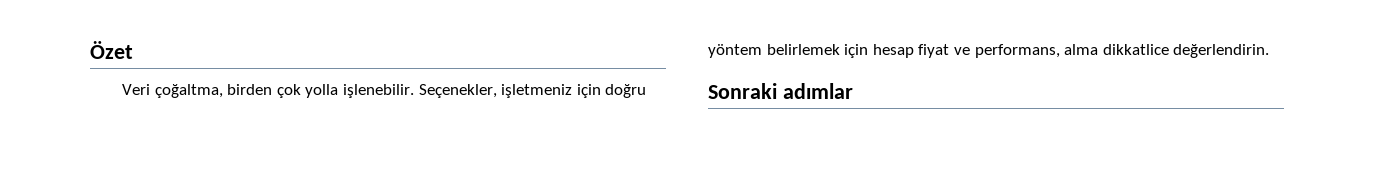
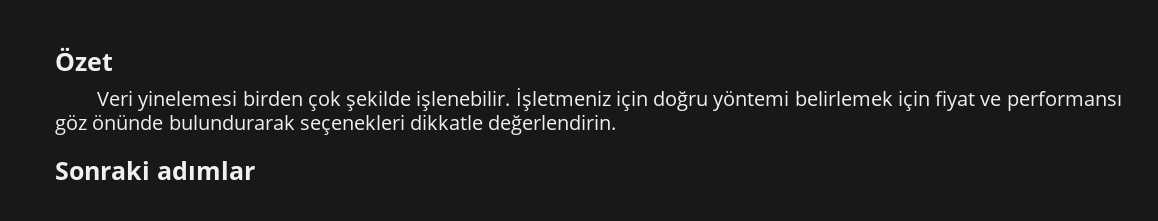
- Veri çoğaltma, birden çok yolla işlenebilir. Seçenekler, işletmeniz için doğru yöntem belirlemek için hesap fiyat ve performans, alma dikkatlice değerlendirin.
+ Veri yinelemesi birden çok şekilde işlenebilir. İşletmeniz için doğru yöntemi belirlemek için fiyat ve performansı göz önünde bulundurarak seçenekleri dikkatle değerlendirin.

